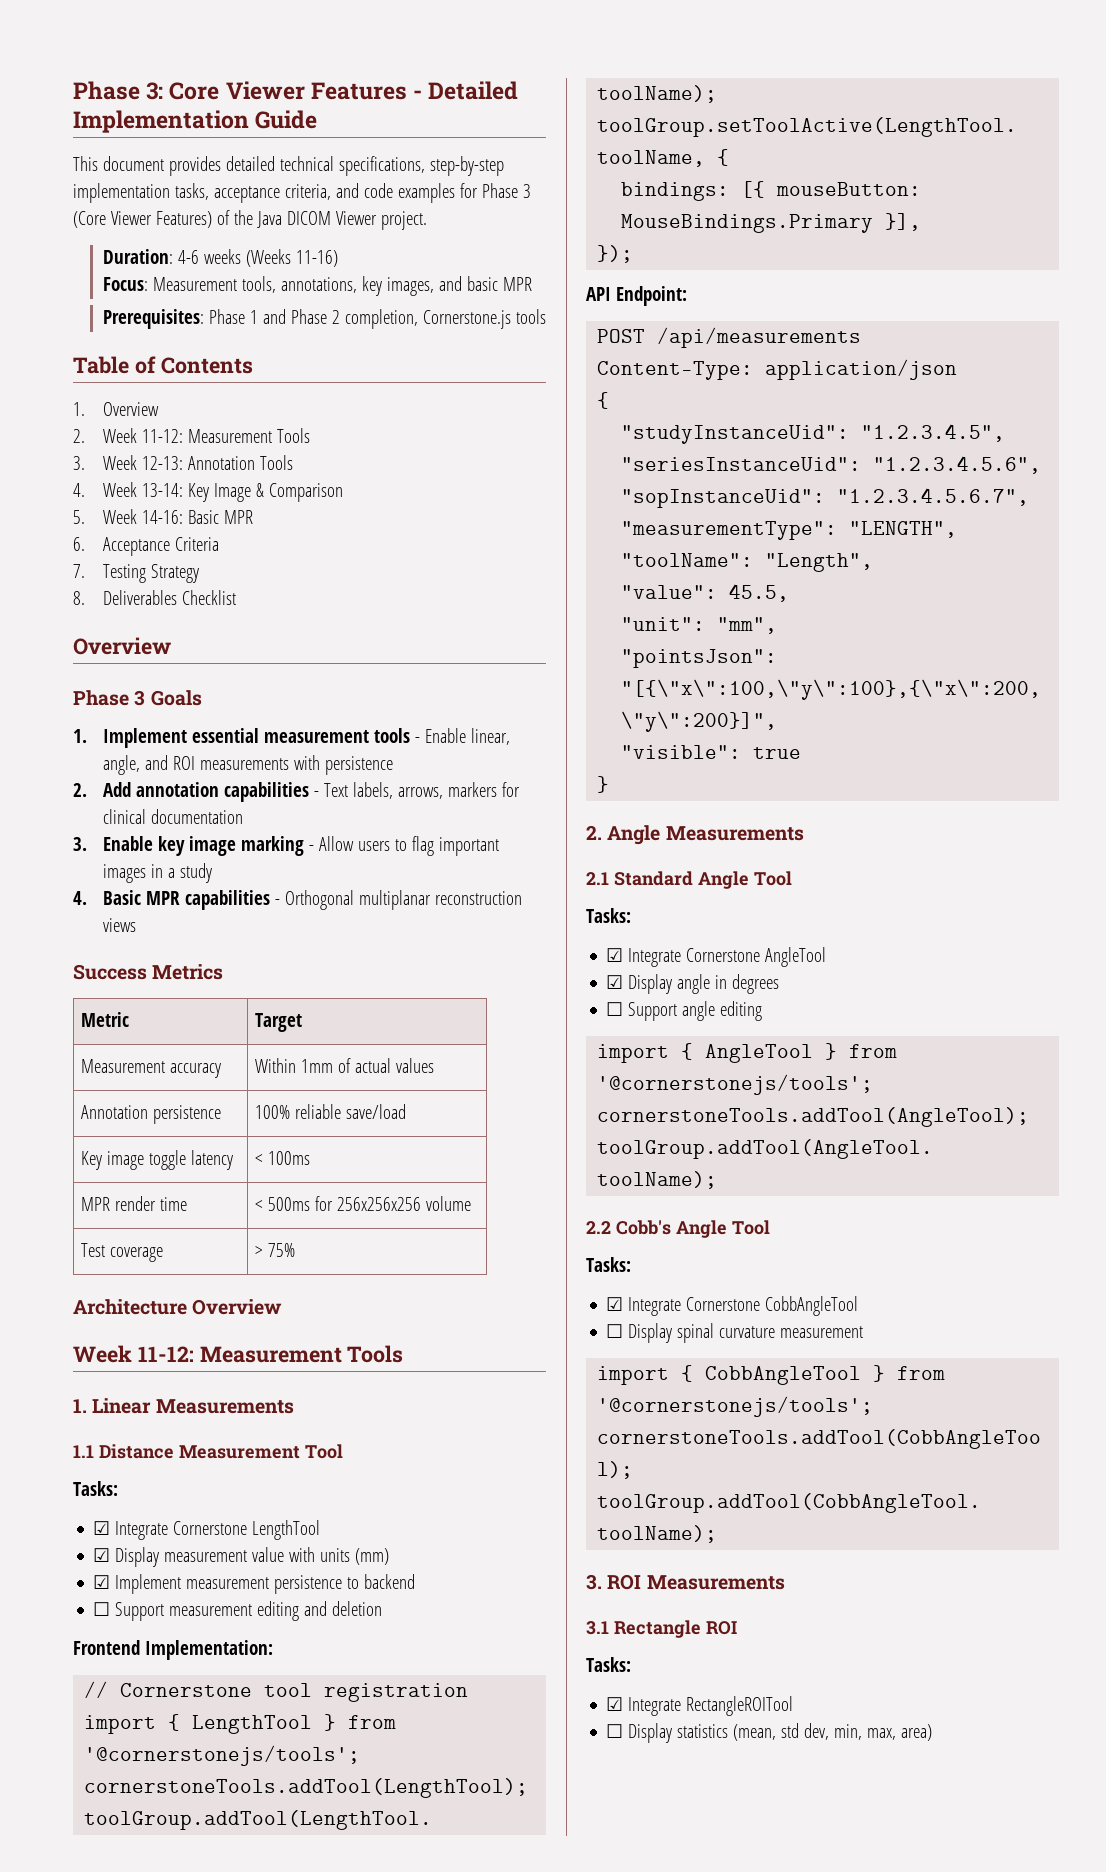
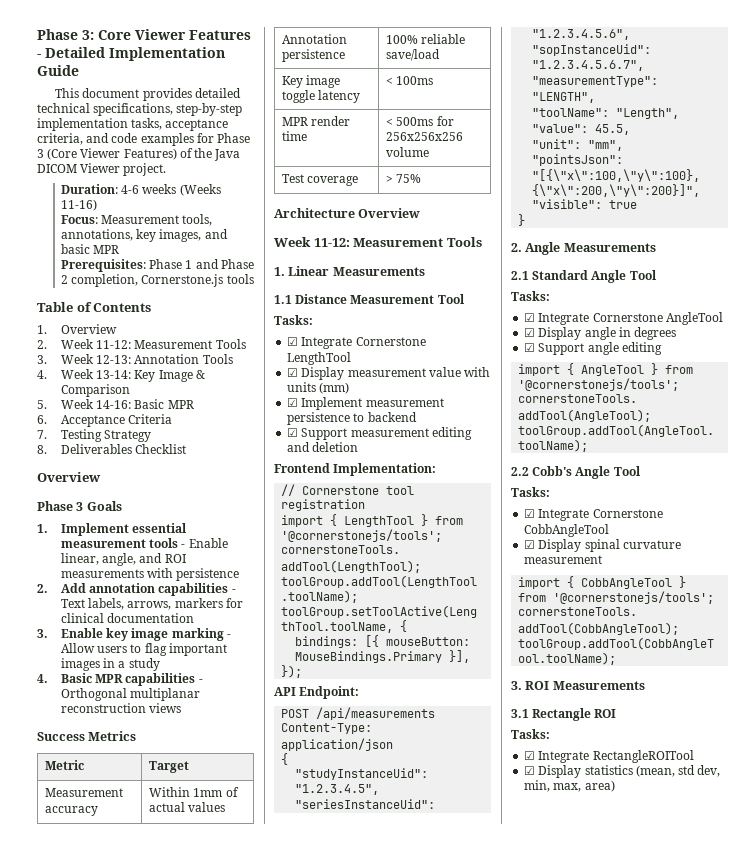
- ☐ Support measurement editing and deletion
+ ☑ Support measurement editing and deletion
- ☐ Support angle editing
+ ☑ Support angle editing
- ☐ Display spinal curvature measurement
+ ☑ Display spinal curvature measurement
- ☐ Display statistics (mean, std dev, min, max, area)
+ ☑ Display statistics (mean, std dev, min, max, area)

